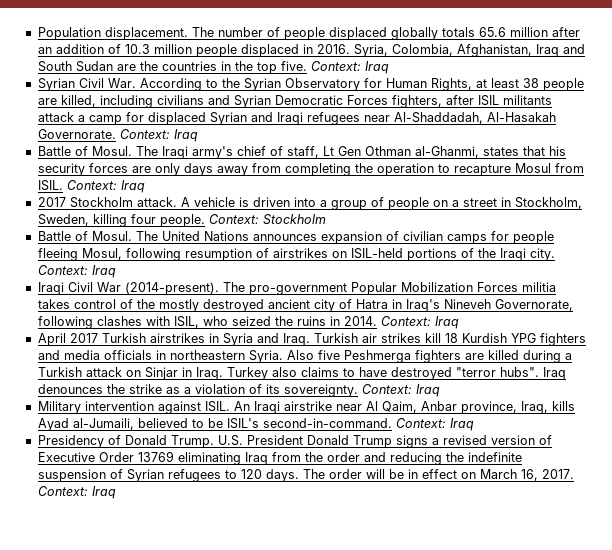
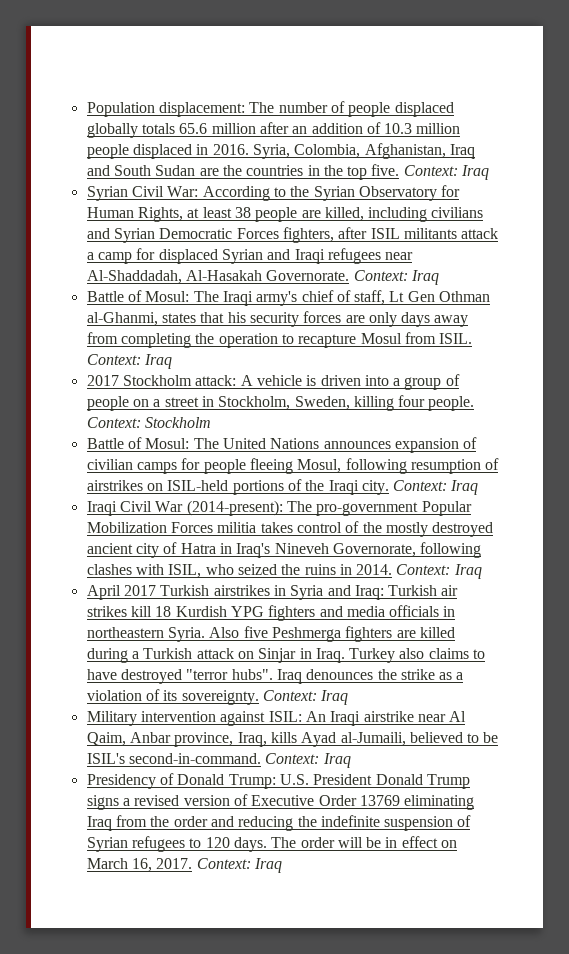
- Population displacement. The number of people displaced globally totals 65.6 million after an addition of 10.3 million people displaced in 2016.
+ Population displacement: The number of people displaced globally totals 65.6 million after an addition of 10.3 million people displaced in 2016.
- Syrian Civil War. According to the Syrian Observatory for Human Rights, at least 38 people are killed, including civilians and Syrian Democratic Forces fighters, after ISIL militants attack a camp for displaced Syrian and Iraqi refugees near Al-Shaddadah, Al-Hasakah Governorate.
+ Syrian Civil War: According to the Syrian Observatory for Human Rights, at least 38 people are killed, including civilians and Syrian Democratic Forces fighters, after ISIL militants attack a camp for displaced Syrian and Iraqi refugees near Al-Shaddadah, Al-Hasakah Governorate.
- Battle of Mosul. The Iraqi army's chief of staff, Lt Gen Othman al-Ghanmi, states that his security forces are only days away from completing the operation to recapture Mosul from ISIL.
+ Battle of Mosul: The Iraqi army's chief of staff, Lt Gen Othman al-Ghanmi, states that his security forces are only days away from completing the operation to recapture Mosul from ISIL.
- 2017 Stockholm attack. A vehicle is driven into a group of people on a street in Stockholm, Sweden, killing four people.
+ 2017 Stockholm attack: A vehicle is driven into a group of people on a street in Stockholm, Sweden, killing four people.
- Battle of Mosul. The United Nations announces expansion of civilian camps for people fleeing Mosul, following resumption of airstrikes on ISIL-held portions of the Iraqi city.
+ Battle of Mosul: The United Nations announces expansion of civilian camps for people fleeing Mosul, following resumption of airstrikes on ISIL-held portions of the Iraqi city.
- Iraqi Civil War (2014-present). The pro-government Popular Mobilization Forces militia takes control of the mostly destroyed ancient city of Hatra in Iraq's Nineveh Governorate, following clashes with ISIL, who seized the ruins in 2014.
+ Iraqi Civil War (2014-present): The pro-government Popular Mobilization Forces militia takes control of the mostly destroyed ancient city of Hatra in Iraq's Nineveh Governorate, following clashes with ISIL, who seized the ruins in 2014.
- April 2017 Turkish airstrikes in Syria and Iraq. Turkish air strikes kill 18 Kurdish YPG fighters and media officials in northeastern Syria.
+ April 2017 Turkish airstrikes in Syria and Iraq: Turkish air strikes kill 18 Kurdish YPG fighters and media officials in northeastern Syria.
- Military intervention against ISIL. An Iraqi airstrike near Al Qaim, Anbar province, Iraq, kills Ayad al-Jumaili, believed to be ISIL's second-in-command.
+ Military intervention against ISIL: An Iraqi airstrike near Al Qaim, Anbar province, Iraq, kills Ayad al-Jumaili, believed to be ISIL's second-in-command.
- Presidency of Donald Trump. U.S. President Donald Trump signs a revised version of Executive Order 13769 eliminating Iraq from the order and reducing the indefinite suspension of Syrian refugees to 120 days.
+ Presidency of Donald Trump: U.S. President Donald Trump signs a revised version of Executive Order 13769 eliminating Iraq from the order and reducing the indefinite suspension of Syrian refugees to 120 days.

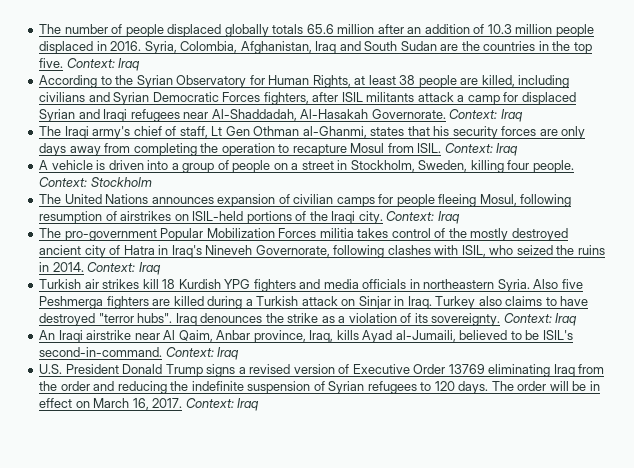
- Population displacement: The number of people displaced globally totals 65.6 million after an addition of 10.3 million people displaced in 2016.
+ The number of people displaced globally totals 65.6 million after an addition of 10.3 million people displaced in 2016.
- Syrian Civil War: According to the Syrian Observatory for Human Rights, at least 38 people are killed, including civilians and Syrian Democratic Forces fighters, after ISIL militants attack a camp for displaced Syrian and Iraqi refugees near Al-Shaddadah, Al-Hasakah Governorate.
+ According to the Syrian Observatory for Human Rights, at least 38 people are killed, including civilians and Syrian Democratic Forces fighters, after ISIL militants attack a camp for displaced Syrian and Iraqi refugees near Al-Shaddadah, Al-Hasakah Governorate.
- Battle of Mosul: The Iraqi army's chief of staff, Lt Gen Othman al-Ghanmi, states that his security forces are only days away from completing the operation to recapture Mosul from ISIL.
+ The Iraqi army's chief of staff, Lt Gen Othman al-Ghanmi, states that his security forces are only days away from completing the operation to recapture Mosul from ISIL.
- 2017 Stockholm attack: A vehicle is driven into a group of people on a street in Stockholm, Sweden, killing four people.
+ A vehicle is driven into a group of people on a street in Stockholm, Sweden, killing four people.
- Battle of Mosul: The United Nations announces expansion of civilian camps for people fleeing Mosul, following resumption of airstrikes on ISIL-held portions of the Iraqi city.
+ The United Nations announces expansion of civilian camps for people fleeing Mosul, following resumption of airstrikes on ISIL-held portions of the Iraqi city.
- Iraqi Civil War (2014-present): The pro-government Popular Mobilization Forces militia takes control of the mostly destroyed ancient city of Hatra in Iraq's Nineveh Governorate, following clashes with ISIL, who seized the ruins in 2014.
+ The pro-government Popular Mobilization Forces militia takes control of the mostly destroyed ancient city of Hatra in Iraq's Nineveh Governorate, following clashes with ISIL, who seized the ruins in 2014.
- April 2017 Turkish airstrikes in Syria and Iraq: Turkish air strikes kill 18 Kurdish YPG fighters and media officials in northeastern Syria.
+ Turkish air strikes kill 18 Kurdish YPG fighters and media officials in northeastern Syria.
- Military intervention against ISIL: An Iraqi airstrike near Al Qaim, Anbar province, Iraq, kills Ayad al-Jumaili, believed to be ISIL's second-in-command.
+ An Iraqi airstrike near Al Qaim, Anbar province, Iraq, kills Ayad al-Jumaili, believed to be ISIL's second-in-command.
- Presidency of Donald Trump: U.S. President Donald Trump signs a revised version of Executive Order 13769 eliminating Iraq from the order and reducing the indefinite suspension of Syrian refugees to 120 days.
+ U.S. President Donald Trump signs a revised version of Executive Order 13769 eliminating Iraq from the order and reducing the indefinite suspension of Syrian refugees to 120 days.

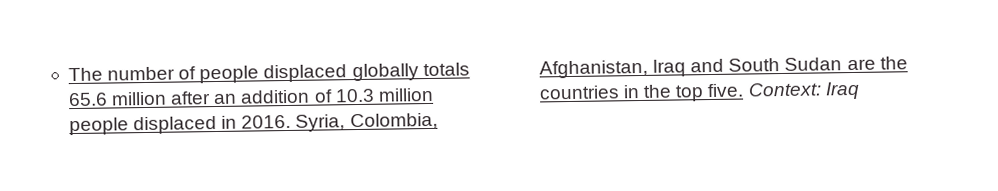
- According to the Syrian Observatory for Human Rights, at least 38 people are killed, including civilians and Syrian Democratic Forces fighters, after ISIL militants attack a camp for displaced Syrian and Iraqi refugees near Al-Shaddadah, Al-Hasakah Governorate. Context: Iraq
- The Iraqi army's chief of staff, Lt Gen Othman al-Ghanmi, states that his security forces are only days away from completing the operation to recapture Mosul from ISIL. Context: Iraq
- A vehicle is driven into a group of people on a street in Stockholm, Sweden, killing four people. Context: Stockholm
- The United Nations announces expansion of civilian camps for people fleeing Mosul, following resumption of airstrikes on ISIL-held portions of the Iraqi city. Context: Iraq
- The pro-government Popular Mobilization Forces militia takes control of the mostly destroyed ancient city of Hatra in Iraq's Nineveh Governorate, following clashes with ISIL, who seized the ruins in 2014. Context: Iraq
- Turkish air strikes kill 18 Kurdish YPG fighters and media officials in northeastern Syria. Also five Peshmerga fighters are killed during a Turkish attack on Sinjar in Iraq. Turkey also claims to have destroyed "terror hubs". Iraq denounces the strike as a violation of its sovereignty. Context: Iraq
- An Iraqi airstrike near Al Qaim, Anbar province, Iraq, kills Ayad al-Jumaili, believed to be ISIL's second-in-command. Context: Iraq
- U.S. President Donald Trump signs a revised version of Executive Order 13769 eliminating Iraq from the order and reducing the indefinite suspension of Syrian refugees to 120 days. The order will be in effect on March 16, 2017. Context: Iraq

